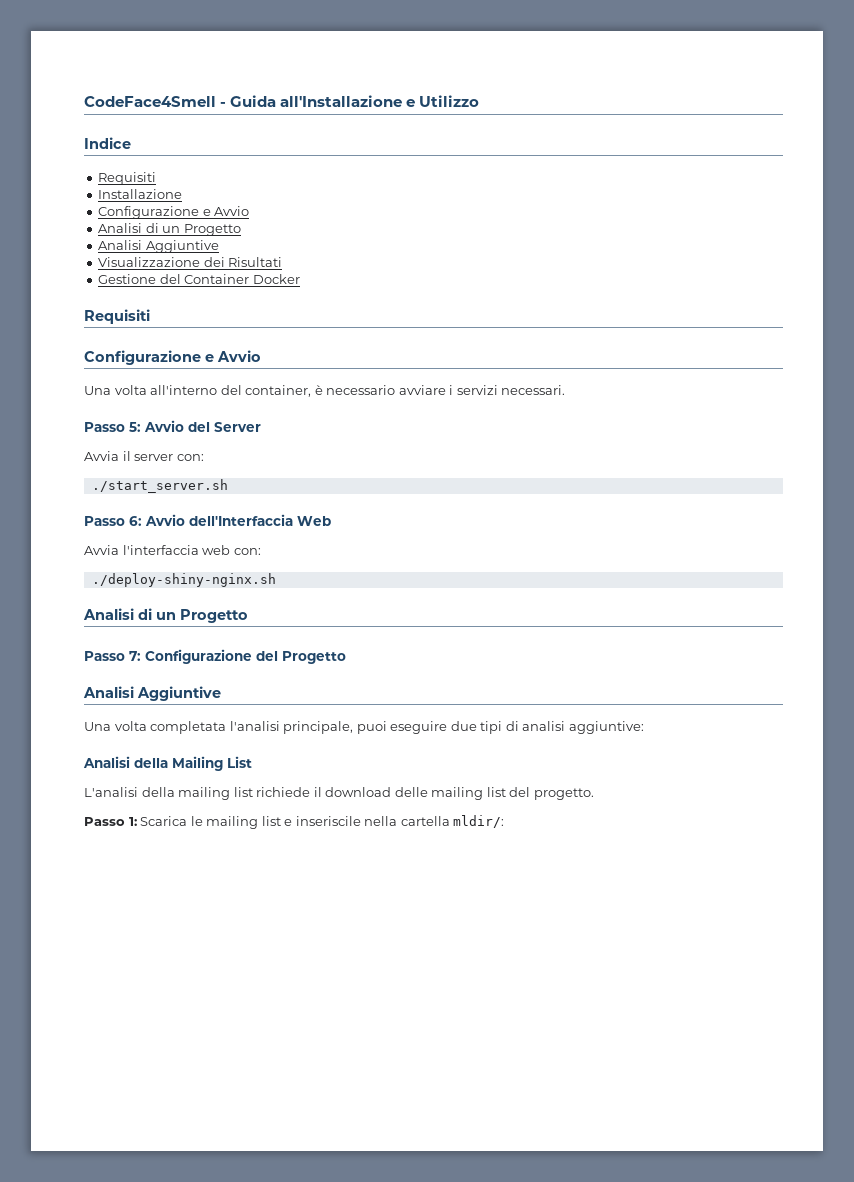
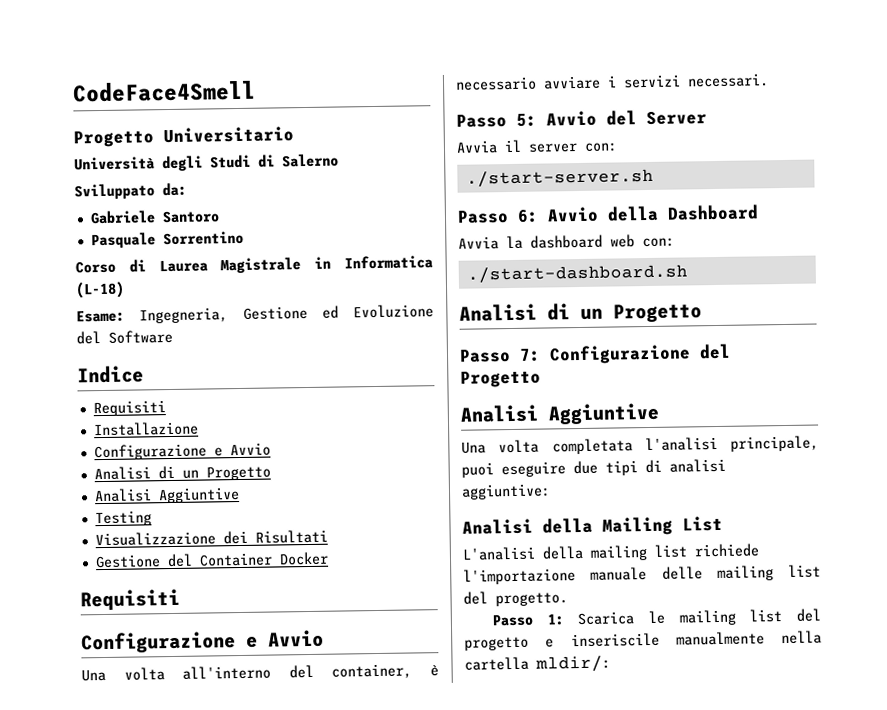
- CodeFace4Smell - Guida all'Installazione e Utilizzo
+ CodeFace4Smell
+ Progetto Universitario
+ Università degli Studi di Salerno
+ Sviluppato da:
+ Gabriele Santoro
+ Pasquale Sorrentino
+ Corso di Laurea Magistrale in Informatica (L-18)
+ Esame: Ingegneria, Gestione ed Evoluzione del Software
+ Testing
- ./start_server.sh
+ ./start-server.sh
- Passo 6: Avvio dell'Interfaccia Web
- Avvia l'interfaccia web con:
+ Passo 6: Avvio della Dashboard
+ Avvia la dashboard web con:
- ./deploy-shiny-nginx.sh
+ ./start-dashboard.sh
- L'analisi della mailing list richiede il download delle mailing list del progetto.
+ L'analisi della mailing list richiede l'importazione manuale delle mailing list del progetto.
- Passo 1: Scarica le mailing list e inseriscile nella cartella mldir/:
+ Passo 1: Scarica le mailing list del progetto e inseriscile manualmente nella cartella mldir/:

